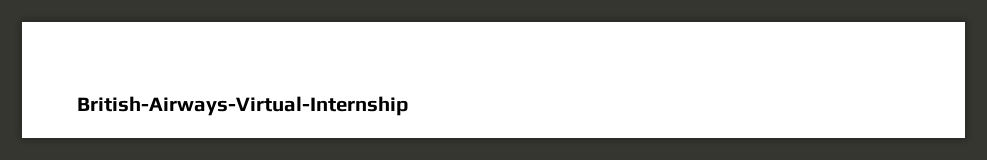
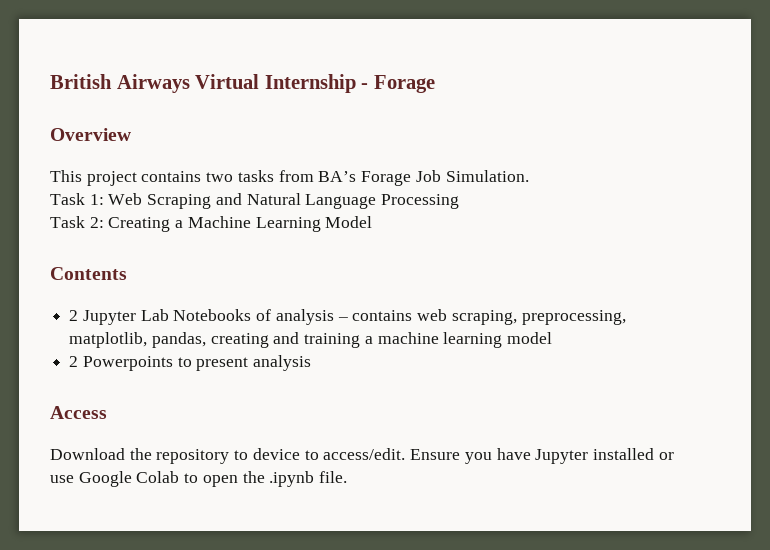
- British-Airways-Virtual-Internship
+ British Airways Virtual Internship - Forage
+ Overview
+ This project contains two tasks from BA’s Forage Job Simulation.
+ Task 1: Web Scraping and Natural Language Processing
+ Task 2: Creating a Machine Learning Model
+ Contents
+ 2 Jupyter Lab Notebooks of analysis – contains web scraping, preprocessing, matplotlib, pandas, creating and training a machine learning model
+ 2 Powerpoints to present analysis
+ Access
+ Download the repository to device to access/edit. Ensure you have Jupyter installed or use Google Colab to open the .ipynb file.

